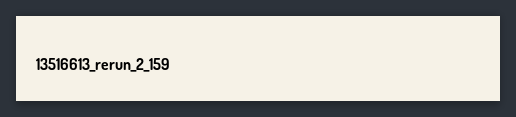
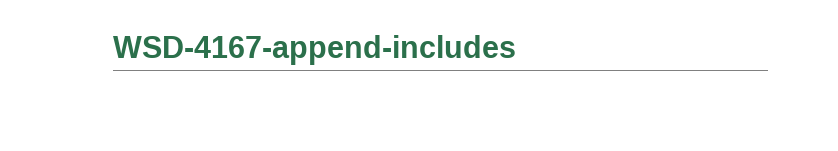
- 13516613_rerun_2_159
+ WSD-4167-append-includes

